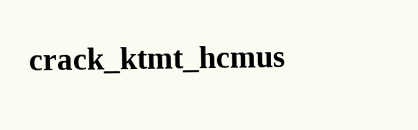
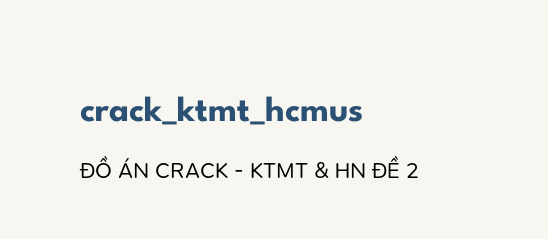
+ ĐỒ ÁN CRACK - KTMT & HN ĐỀ 2

